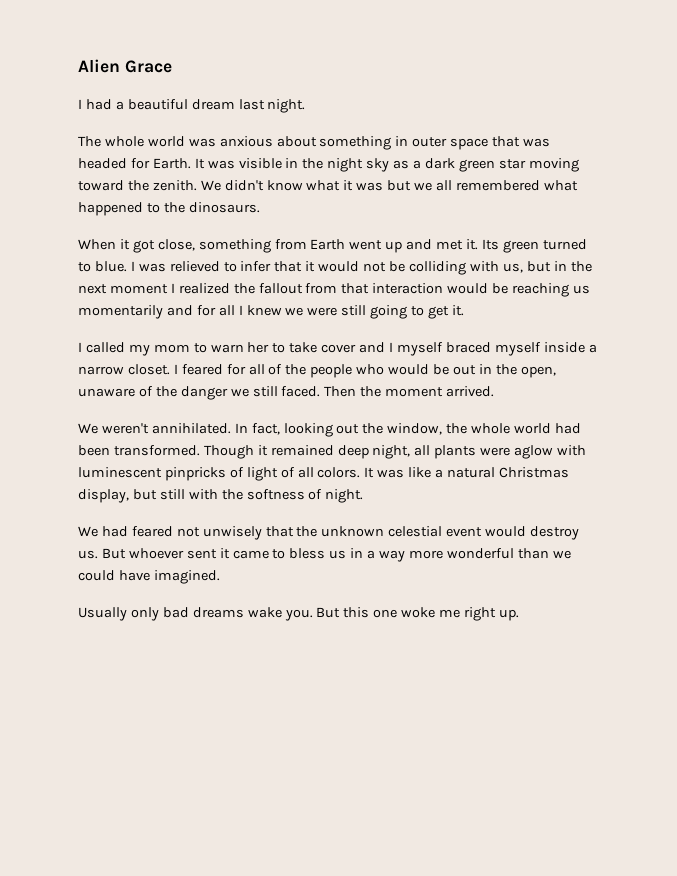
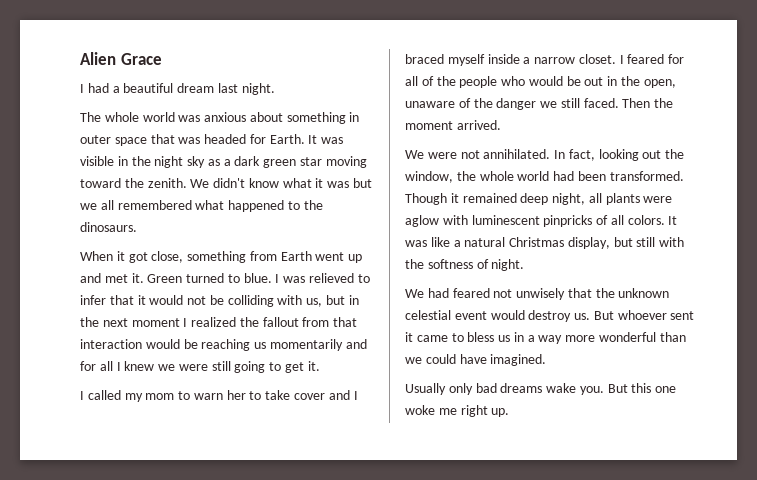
- Its green turned to blue.
+ Green turned to blue.
- I called my mom to warn her to take cover and I myself braced myself inside a narrow closet.
+ I called my mom to warn her to take cover and I braced myself inside a narrow closet.
- We weren't annihilated.
+ We were not annihilated.
- Though it remained deep night, all plants were aglow with luminescent pinpricks of light of all colors.
+ Though it remained deep night, all plants were aglow with luminescent pinpricks of all colors.

